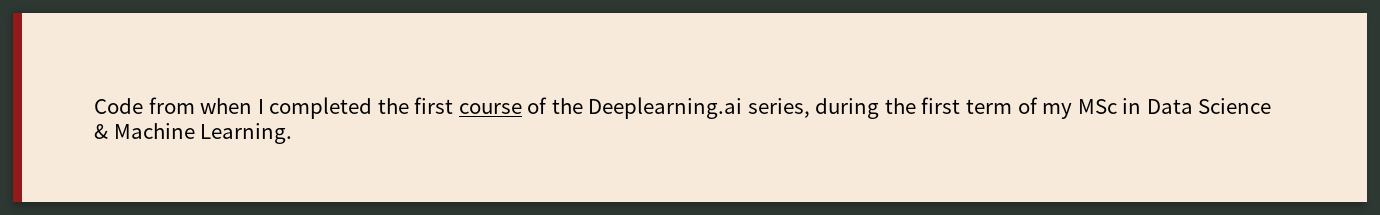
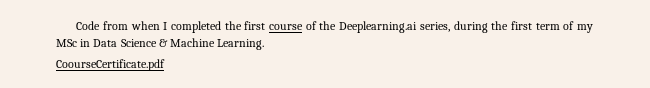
+ CoourseCertificate.pdf

